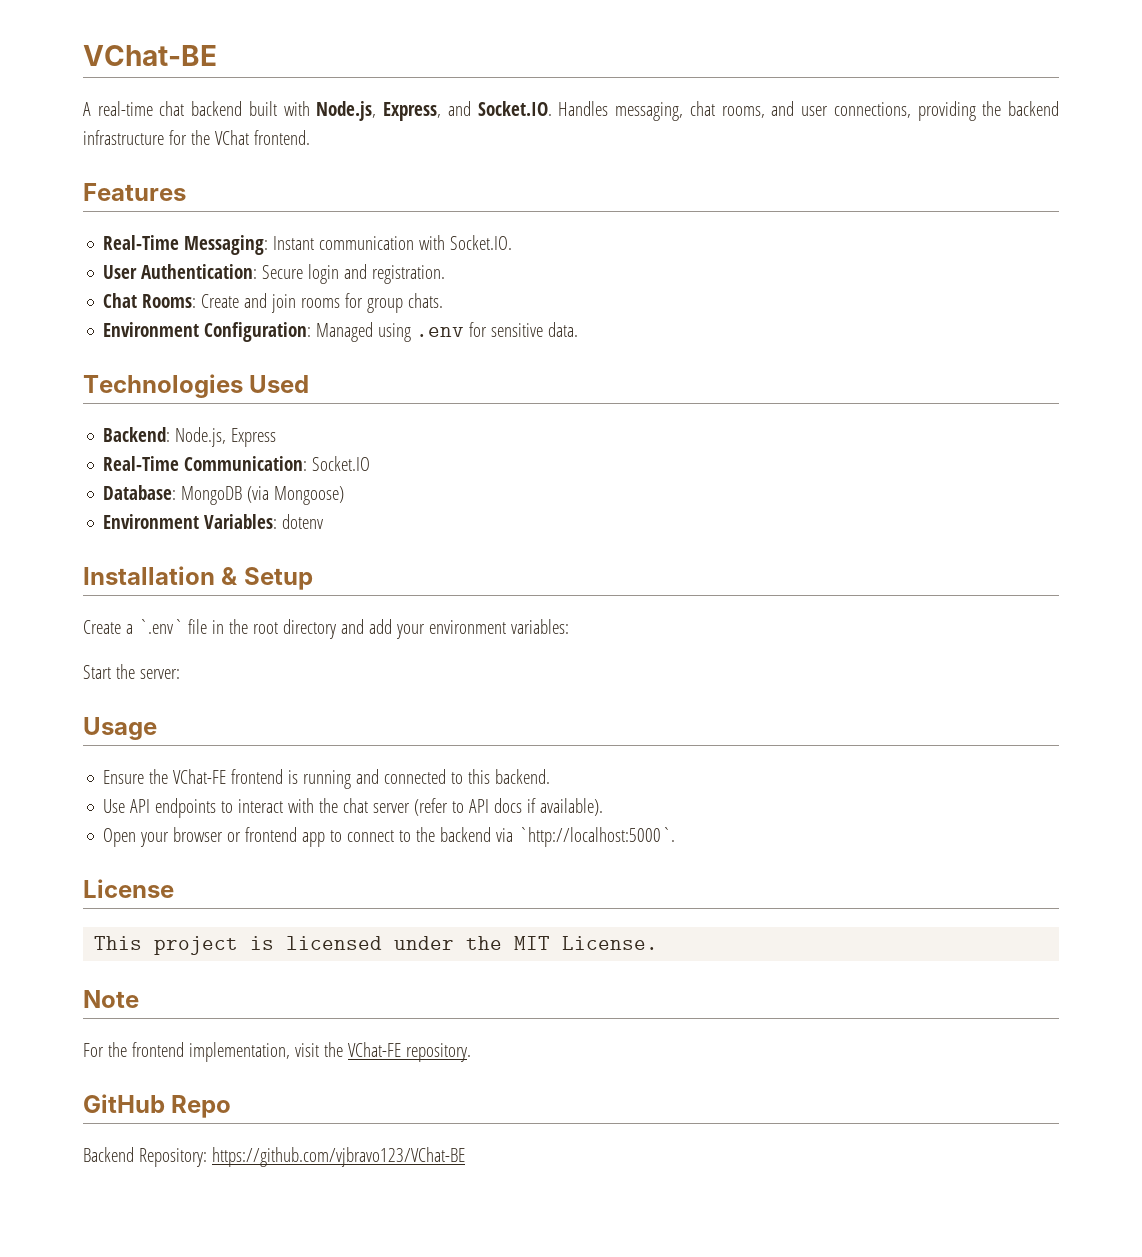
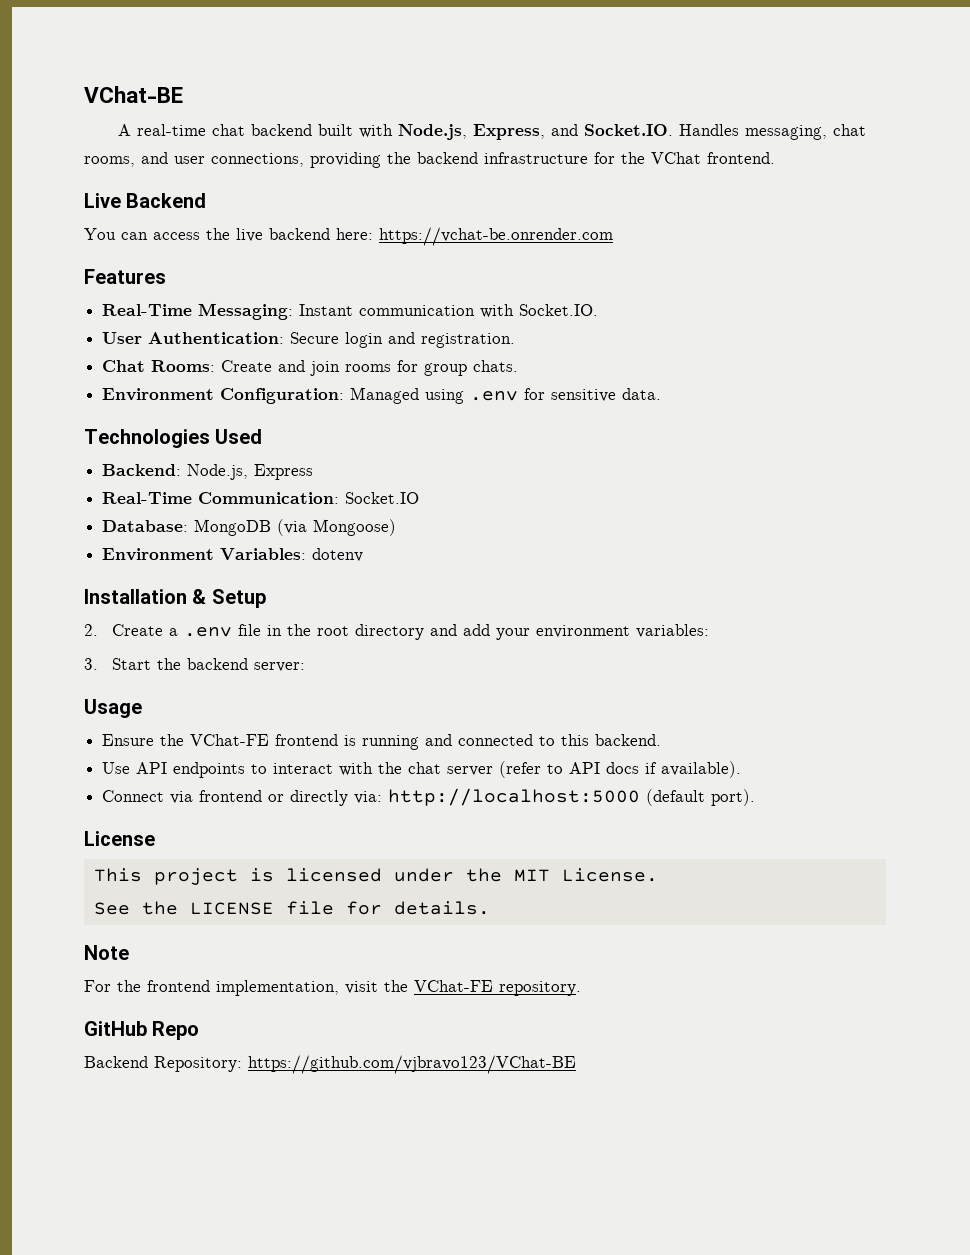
+ Live Backend
+ You can access the live backend here: https://vchat-be.onrender.com
- Create a `.env` file in the root directory and add your environment variables:
+ 2. Create a .env file in the root directory and add your environment variables:
- Start the server:
+ 3. Start the backend server:
- Open your browser or frontend app to connect to the backend via `http://localhost:5000`.
+ Connect via frontend or directly via: http://localhost:5000 (default port).
+ See the LICENSE file for details.

